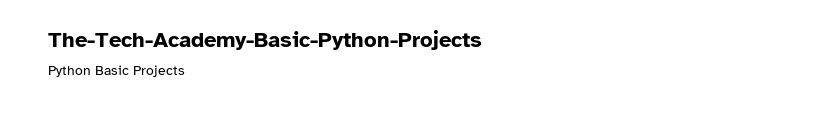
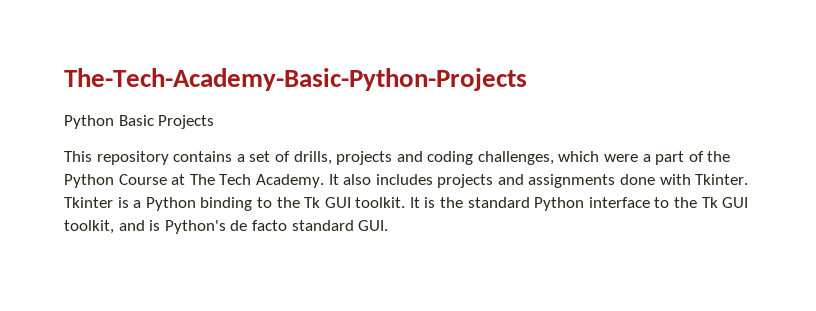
+ This repository contains a set of drills, projects and coding challenges, which were a part of the Python Course at The Tech Academy. It also includes projects and assignments done with Tkinter. Tkinter is a Python binding to the Tk GUI toolkit. It is the standard Python interface to the Tk GUI toolkit, and is Python's de facto standard GUI.

